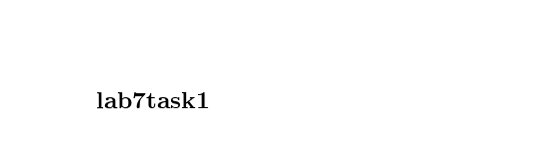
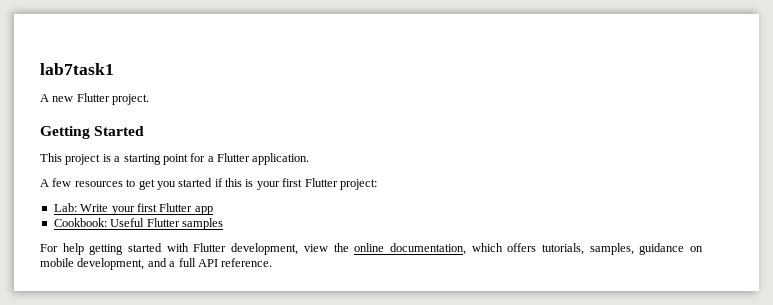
+ A new Flutter project.
+ Getting Started
+ This project is a starting point for a Flutter application.
+ A few resources to get you started if this is your first Flutter project:
+ Lab: Write your first Flutter app
+ Cookbook: Useful Flutter samples
+ For help getting started with Flutter development, view the online documentation, which offers tutorials, samples, guidance on mobile development, and a full API reference.

